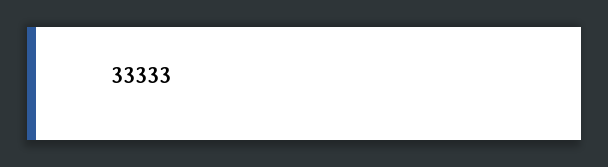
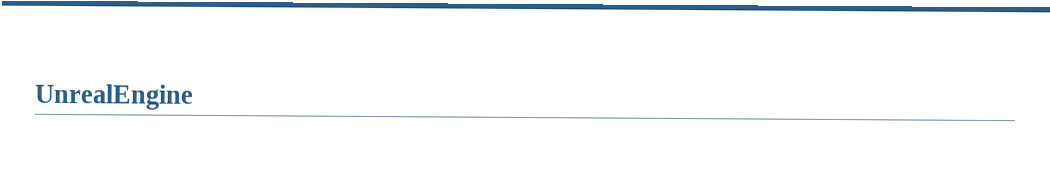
- 33333
+ UnrealEngine

